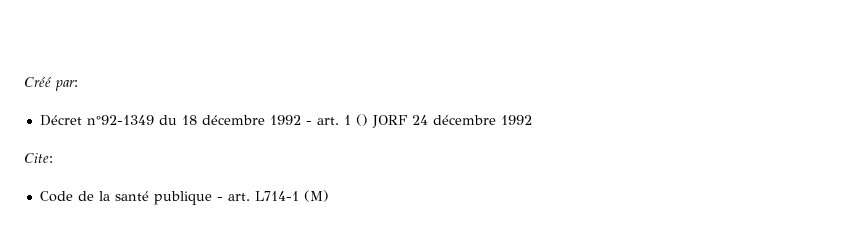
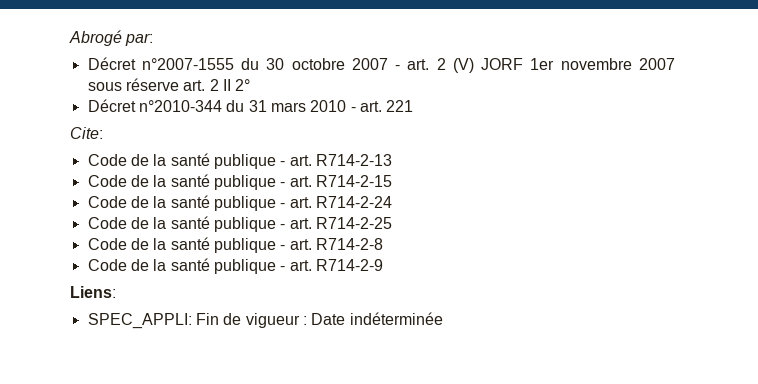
- Créé par:
+ Abrogé par:
- Décret n°92-1349 du 18 décembre 1992 - art. 1 () JORF 24 décembre 1992
+ Décret n°2007-1555 du 30 octobre 2007 - art. 2 (V) JORF 1er novembre 2007 sous réserve art. 2 II 2°
+ Décret n°2010-344 du 31 mars 2010 - art. 221
- Code de la santé publique - art. L714-1 (M)
+ Code de la santé publique - art. R714-2-13
+ Code de la santé publique - art. R714-2-15
+ Code de la santé publique - art. R714-2-24
+ Code de la santé publique - art. R714-2-25
+ Code de la santé publique - art. R714-2-8
+ Code de la santé publique - art. R714-2-9
+ Liens:
+ SPEC_APPLI: Fin de vigueur : Date indéterminée

